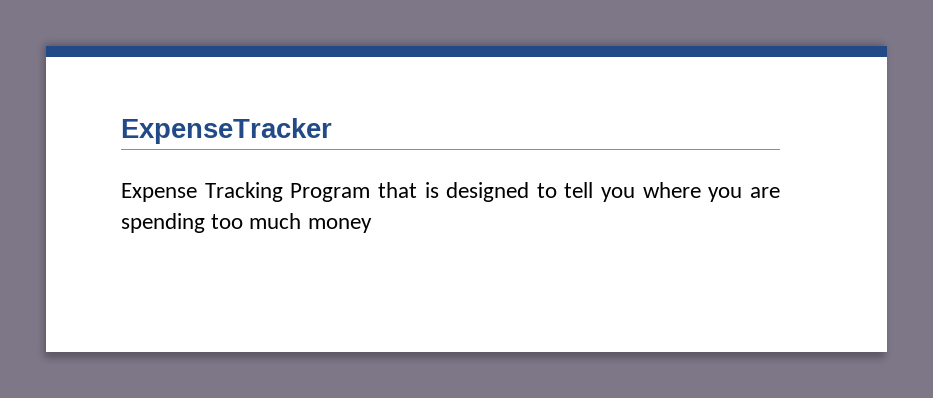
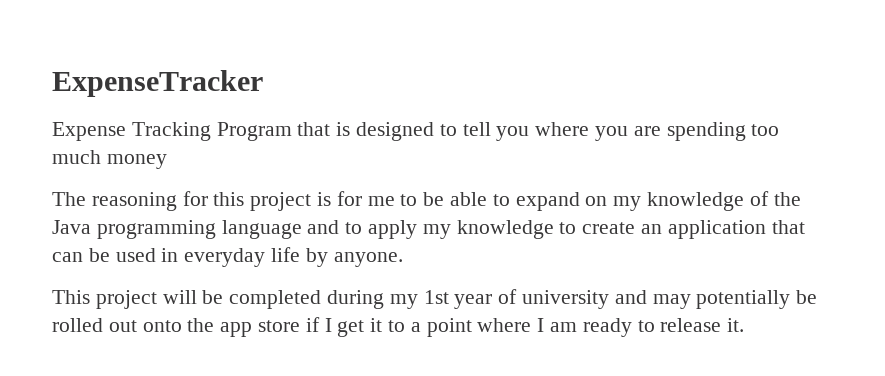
+ The reasoning for this project is for me to be able to expand on my knowledge of the Java programming language and to apply my knowledge to create an application that can be used in everyday life by anyone.
+ This project will be completed during my 1st year of university and may potentially be rolled out onto the app store if I get it to a point where I am ready to release it.

